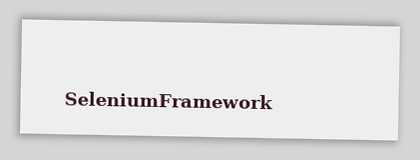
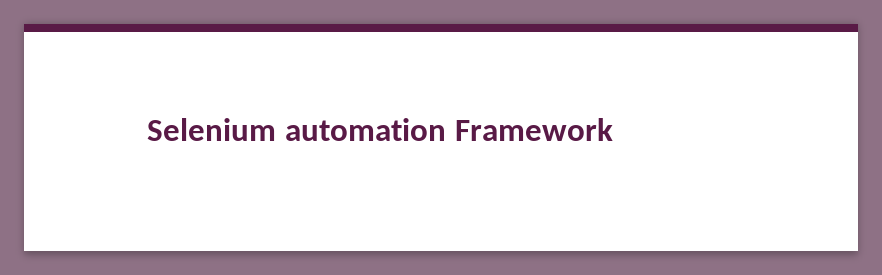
- SeleniumFramework
+ Selenium automation Framework

